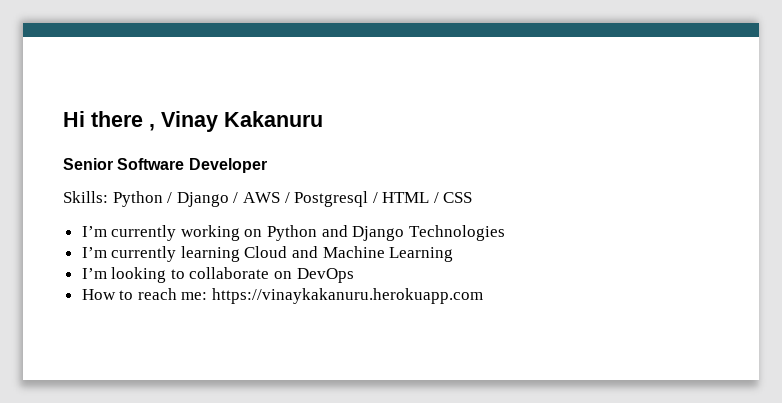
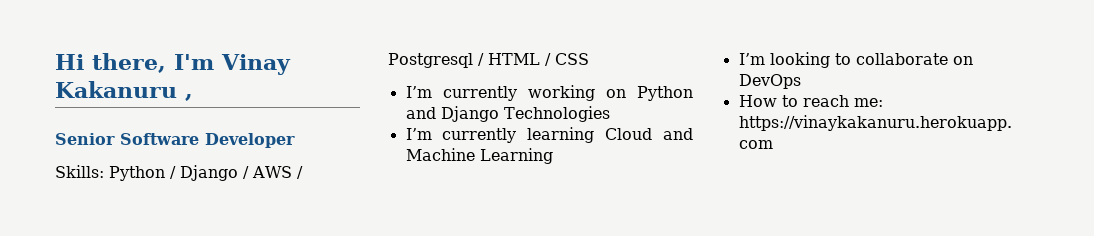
- Hi there , Vinay Kakanuru
+ Hi there, I'm Vinay Kakanuru ,

